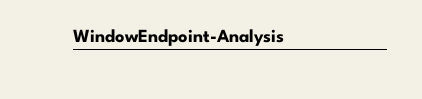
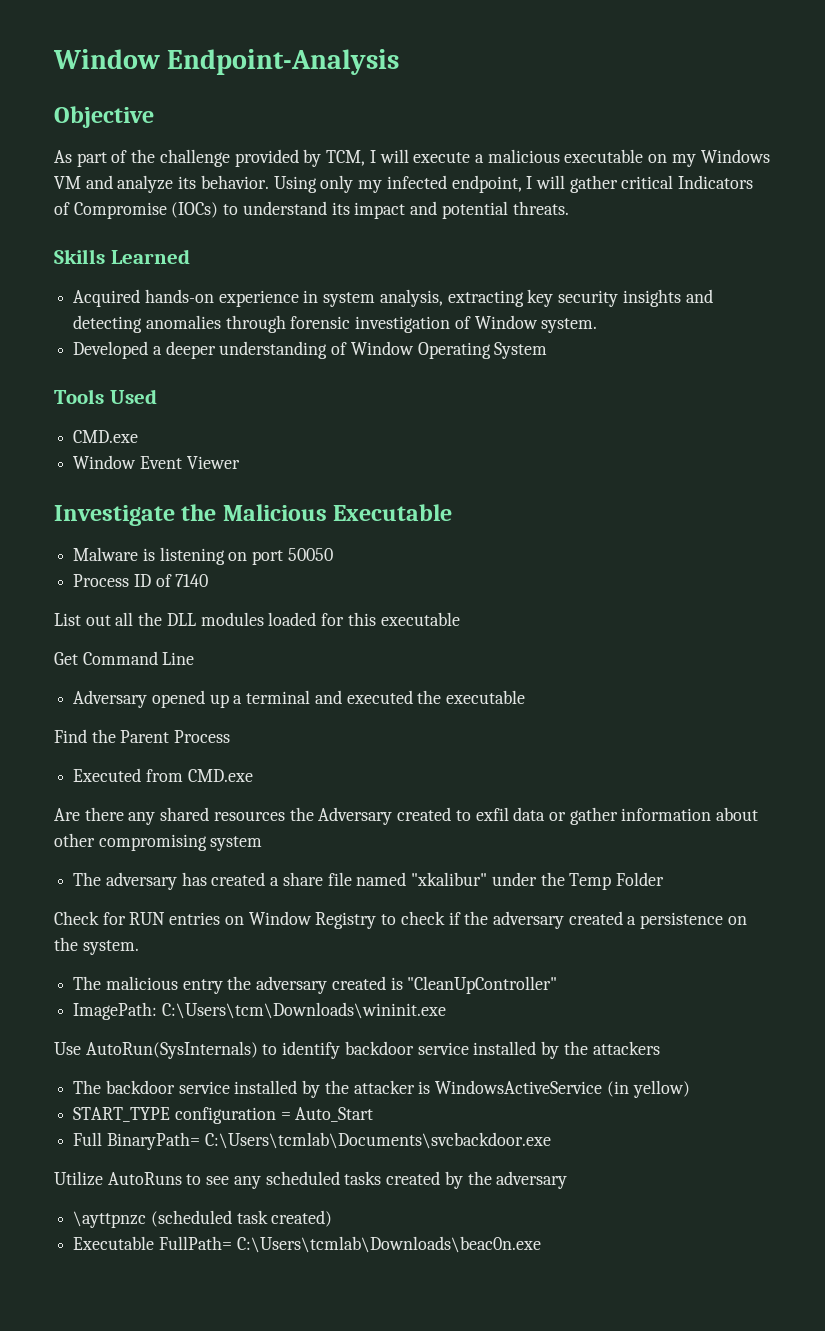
- WindowEndpoint-Analysis
+ Window Endpoint-Analysis
+ Objective
+ As part of the challenge provided by TCM, I will execute a malicious executable on my Windows VM and analyze its behavior. Using only my infected endpoint, I will gather critical Indicators of Compromise (IOCs) to understand its impact and potential threats.
+ Skills Learned
+ Acquired hands-on experience in system analysis, extracting key security insights and detecting anomalies through forensic investigation of Window system.
+ Developed a deeper understanding of Window Operating System
+ Tools Used
+ CMD.exe
+ Window Event Viewer
+ Investigate the Malicious Executable
+ Malware is listening on port 50050
+ Process ID of 7140
+ List out all the DLL modules loaded for this executable
+ Get Command Line
+ Adversary opened up a terminal and executed the executable
+ Find the Parent Process
+ Executed from CMD.exe
+ Are there any shared resources the Adversary created to exfil data or gather information about other compromising system
+ The adversary has created a share file named "xkalibur" under the Temp Folder
+ Check for RUN entries on Window Registry to check if the adversary created a persistence on the system.
+ The malicious entry the adversary created is "CleanUpController"
+ ImagePath: C:\Users\tcm\Downloads\wininit.exe
+ Use AutoRun(SysInternals) to identify backdoor service installed by the attackers
+ The backdoor service installed by the attacker is WindowsActiveService (in yellow)
+ START_TYPE configuration = Auto_Start
+ Full BinaryPath= C:\Users\tcmlab\Documents\svcbackdoor.exe
+ Utilize AutoRuns to see any scheduled tasks created by the adversary
+ \ayttpnzc (scheduled task created)
+ Executable FullPath= C:\Users\tcmlab\Downloads\beac0n.exe

